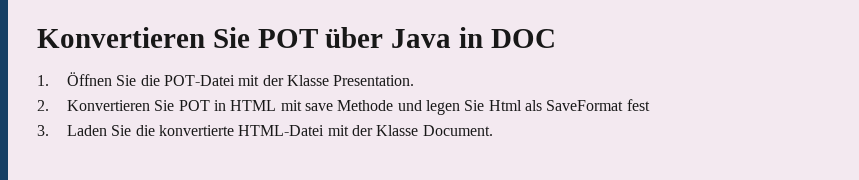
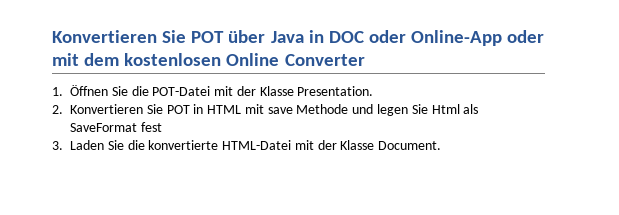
- Konvertieren Sie POT über Java in DOC
+ Konvertieren Sie POT über Java in DOC oder Online-App oder mit dem kostenlosen Online Converter

